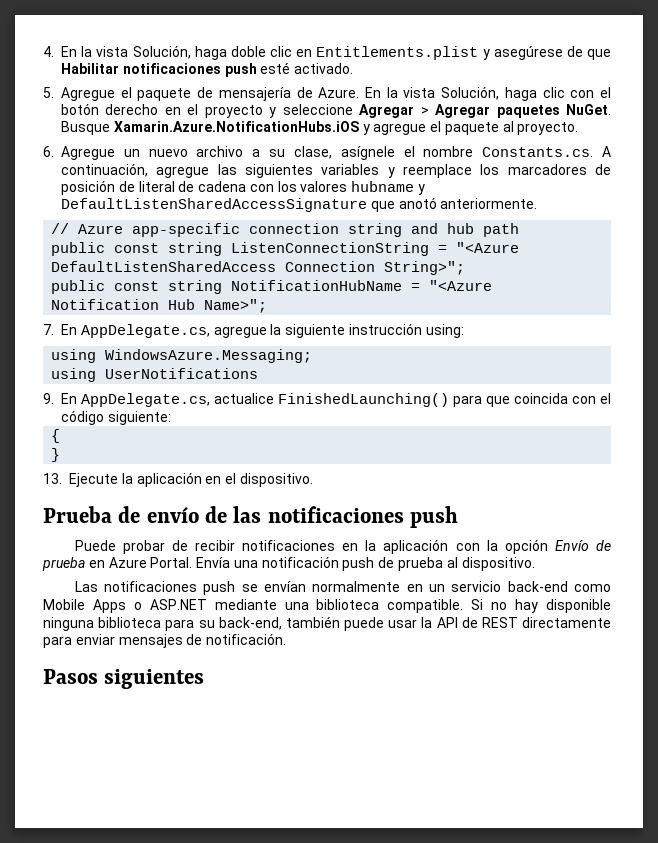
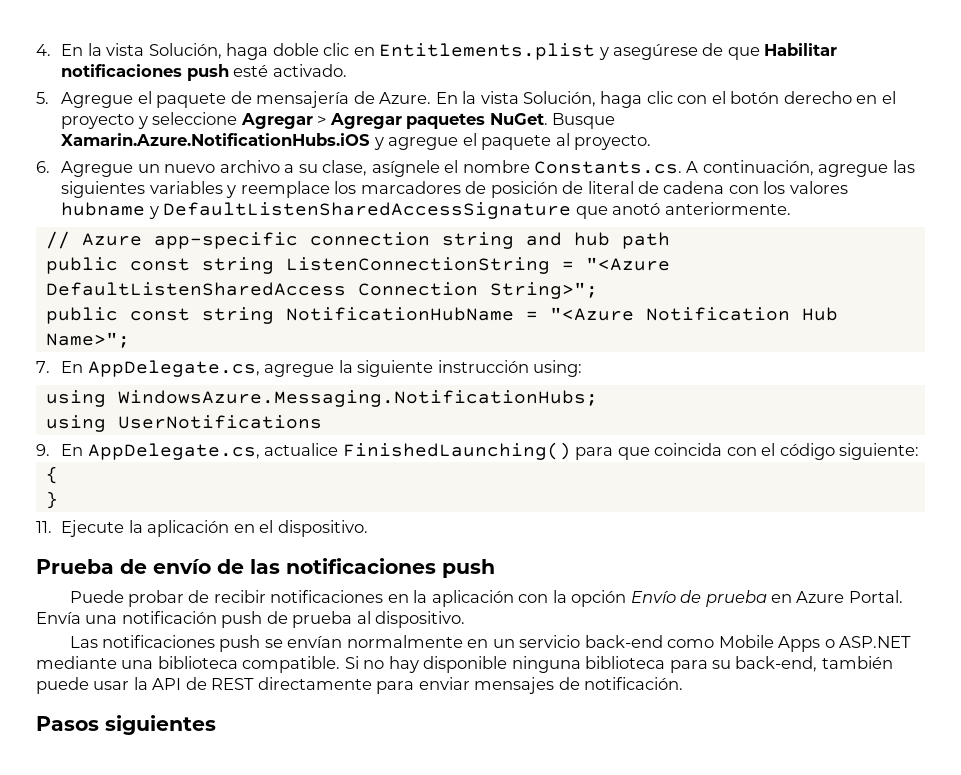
- using WindowsAzure.Messaging;
+ using WindowsAzure.Messaging.NotificationHubs;
- 13. Ejecute la aplicación en el dispositivo.
+ 11. Ejecute la aplicación en el dispositivo.

